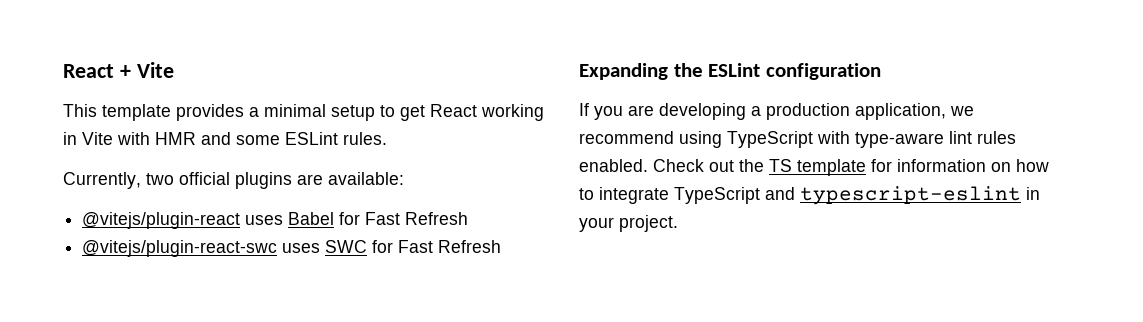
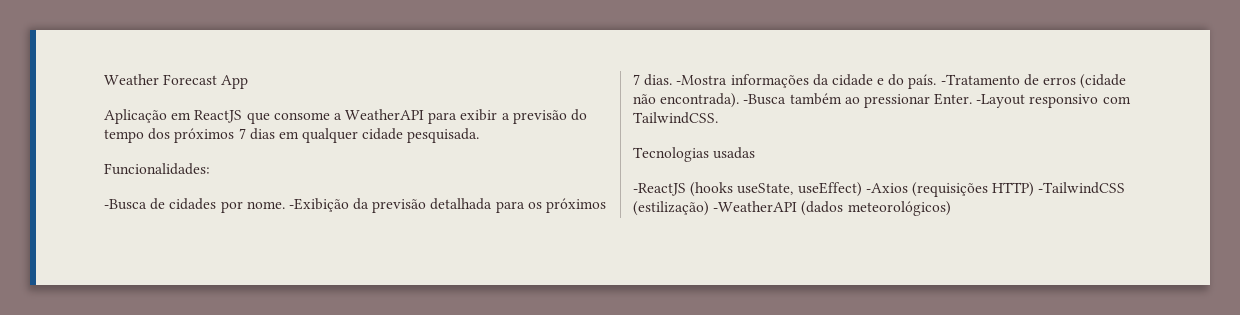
- React + Vite
- This template provides a minimal setup to get React working in Vite with HMR and some ESLint rules.
- Currently, two official plugins are available:
- @vitejs/plugin-react uses Babel for Fast Refresh
- @vitejs/plugin-react-swc uses SWC for Fast Refresh
- Expanding the ESLint configuration
- If you are developing a production application, we recommend using TypeScript with type-aware lint rules enabled. Check out the TS template for information on how to integrate TypeScript and typescript-eslint in your project.
+ Weather Forecast App
+ Aplicação em ReactJS que consome a WeatherAPI para exibir a previsão do tempo dos próximos 7 dias em qualquer cidade pesquisada.
+ Funcionalidades:
+ -Busca de cidades por nome. -Exibição da previsão detalhada para os próximos 7 dias. -Mostra informações da cidade e do país. -Tratamento de erros (cidade não encontrada). -Busca também ao pressionar Enter. -Layout responsivo com TailwindCSS.
+ Tecnologias usadas
+ -ReactJS (hooks useState, useEffect) -Axios (requisições HTTP) -TailwindCSS (estilização) -WeatherAPI (dados meteorológicos)

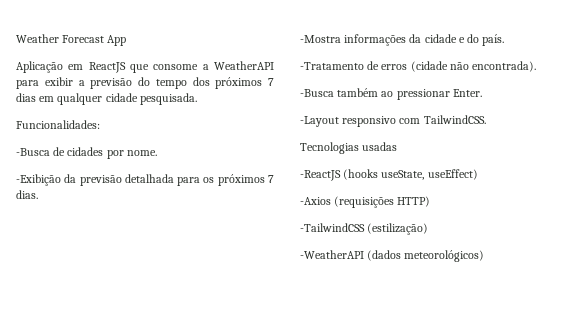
- -Busca de cidades por nome. -Exibição da previsão detalhada para os próximos 7 dias. -Mostra informações da cidade e do país. -Tratamento de erros (cidade não encontrada). -Busca também ao pressionar Enter. -Layout responsivo com TailwindCSS.
+ -Busca de cidades por nome.
+ -Exibição da previsão detalhada para os próximos 7 dias.
+ -Mostra informações da cidade e do país.
+ -Tratamento de erros (cidade não encontrada).
+ -Busca também ao pressionar Enter.
+ -Layout responsivo com TailwindCSS.
- -ReactJS (hooks useState, useEffect) -Axios (requisições HTTP) -TailwindCSS (estilização) -WeatherAPI (dados meteorológicos)
+ -ReactJS (hooks useState, useEffect)
+ -Axios (requisições HTTP)
+ -TailwindCSS (estilização)
+ -WeatherAPI (dados meteorológicos)

